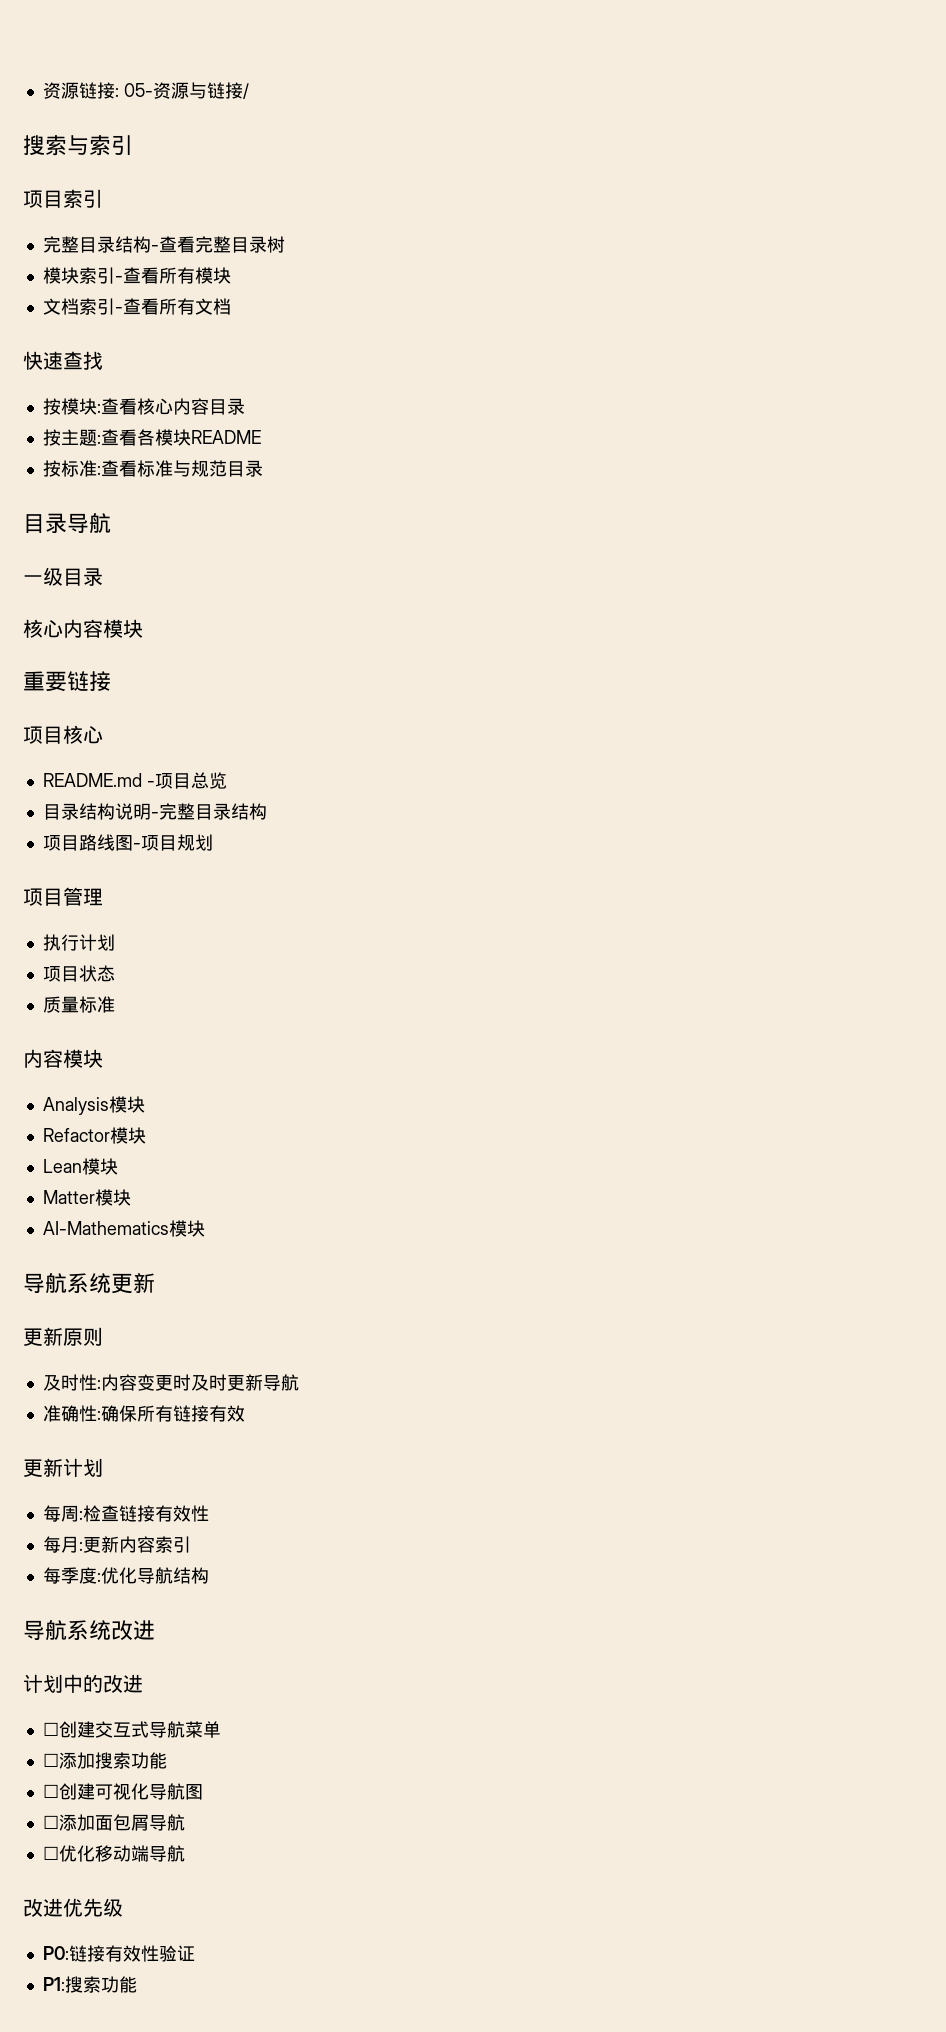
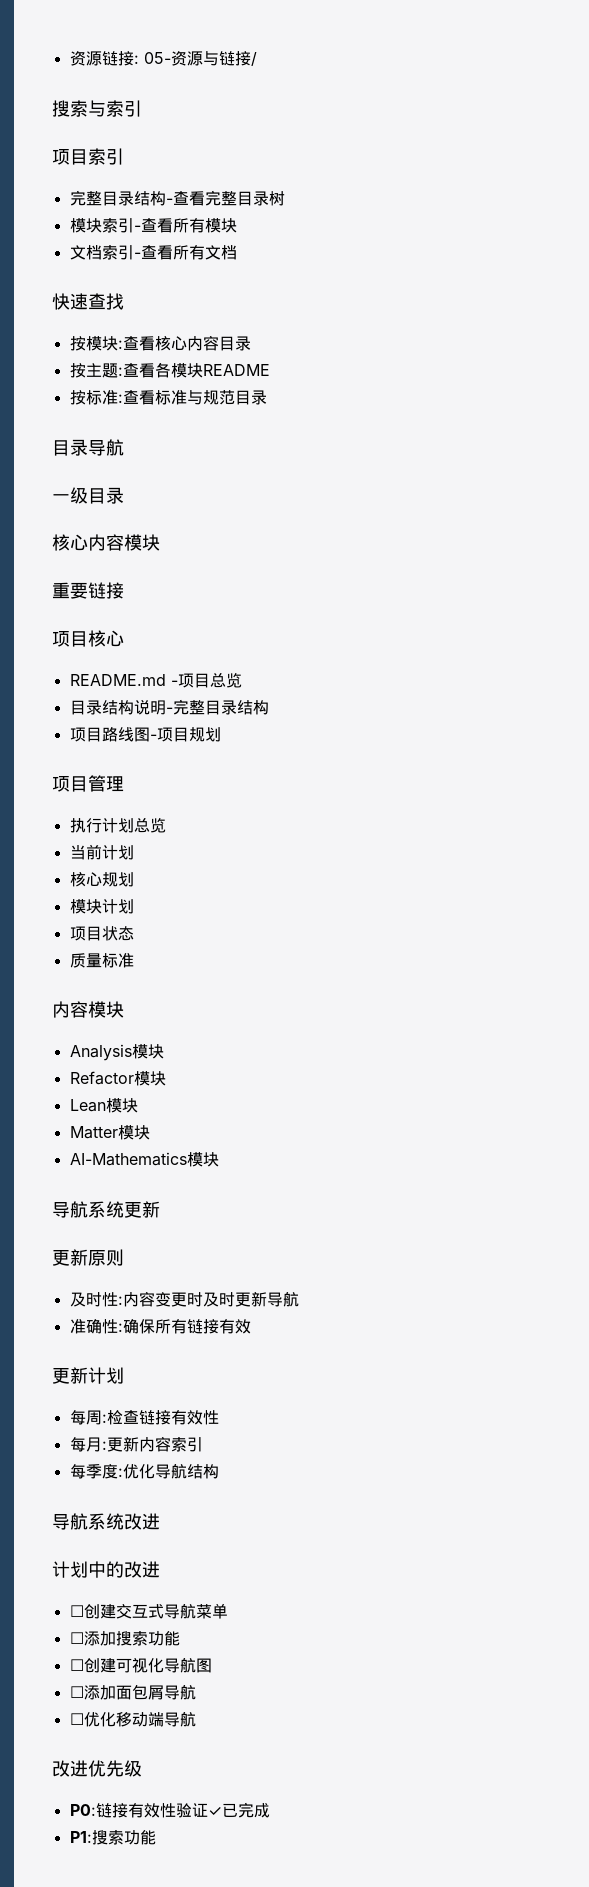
- 执行计划
+ 执行计划总览
+ 当前计划
+ 核心规划
+ 模块计划
- P0:链接有效性验证
+ P0:链接有效性验证✓已完成

